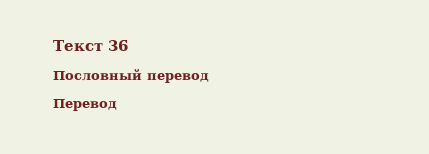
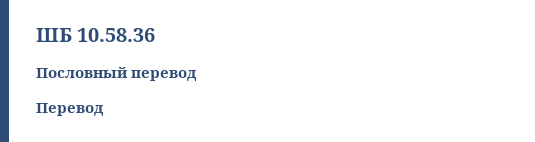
- Текст 36
+ ШБ 10.58.36

